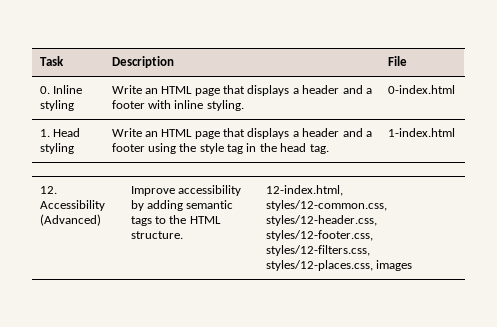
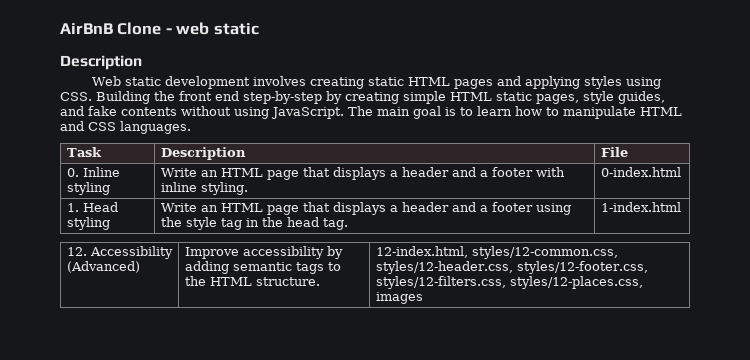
+ AirBnB Clone - web static
+ Description
+ Web static development involves creating static HTML pages and applying styles using CSS. Building the front end step-by-step by creating simple HTML static pages, style guides, and fake contents without using JavaScript. The main goal is to learn how to manipulate HTML and CSS languages.

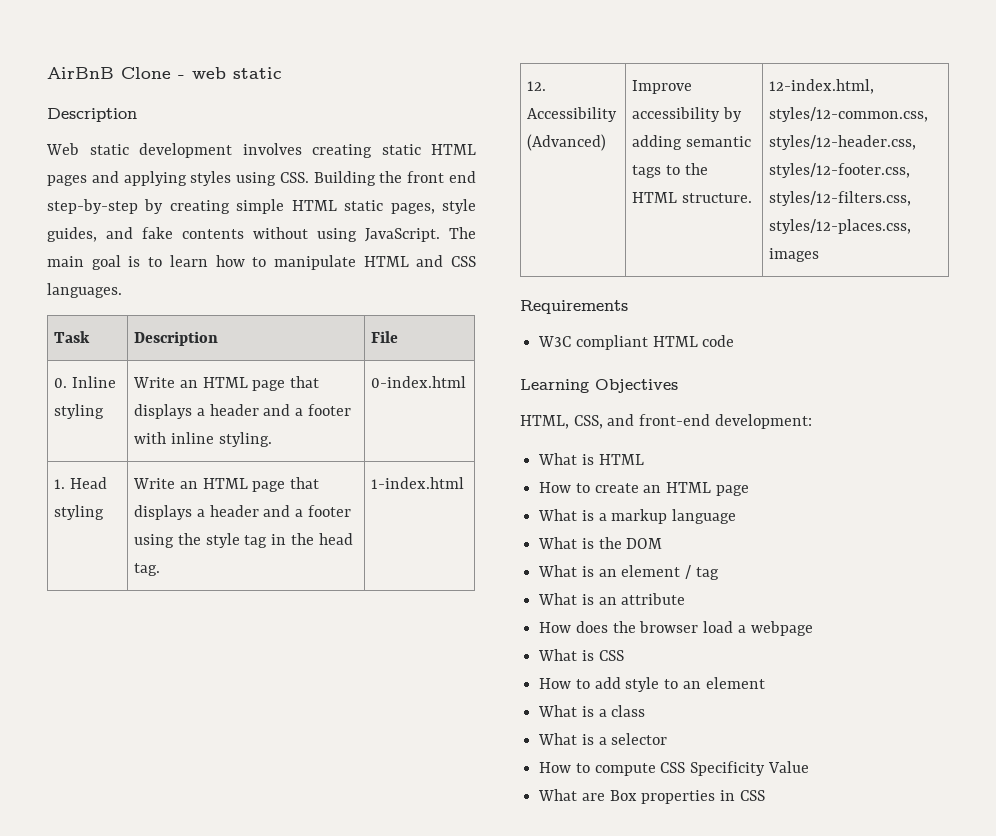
+ Requirements
+ W3C compliant HTML code
+ Learning Objectives
+ HTML, CSS, and front-end development:
+ What is HTML
+ How to create an HTML page
+ What is a markup language
+ What is the DOM
+ What is an element / tag
+ What is an attribute
+ How does the browser load a webpage
+ What is CSS
+ How to add style to an element
+ What is a class
+ What is a selector
+ How to compute CSS Specificity Value
+ What are Box properties in CSS

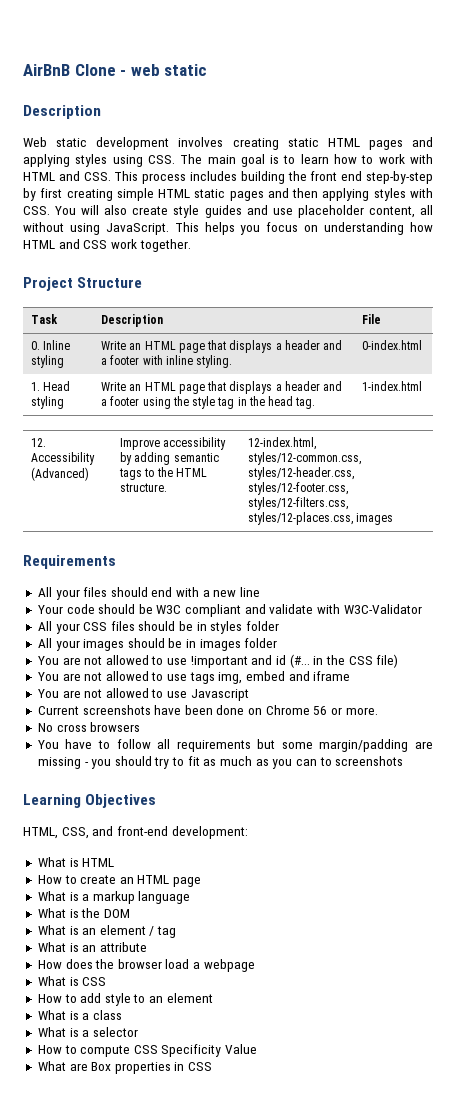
- Web static development involves creating static HTML pages and applying styles using CSS. Building the front end step-by-step by creating simple HTML static pages, style guides, and fake contents without using JavaScript. The main goal is to learn how to manipulate HTML and CSS languages.
+ Web static development involves creating static HTML pages and applying styles using CSS. The main goal is to learn how to work with HTML and CSS. This process includes building the front end step-by-step by first creating simple HTML static pages and then applying styles with CSS. You will also create style guides and use placeholder content, all without using JavaScript. This helps you focus on understanding how HTML and CSS work together.
+ Project Structure
- W3C compliant HTML code
+ All your files should end with a new line
+ Your code should be W3C compliant and validate with W3C-Validator
+ All your CSS files should be in styles folder
+ All your images should be in images folder
+ You are not allowed to use !important and id (#... in the CSS file)
+ You are not allowed to use tags img, embed and iframe
+ You are not allowed to use Javascript
+ Current screenshots have been done on Chrome 56 or more.
+ No cross browsers
+ You have to follow all requirements but some margin/padding are missing - you should try to fit as much as you can to screenshots

